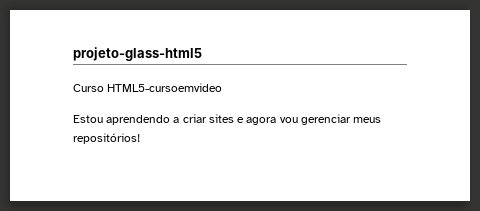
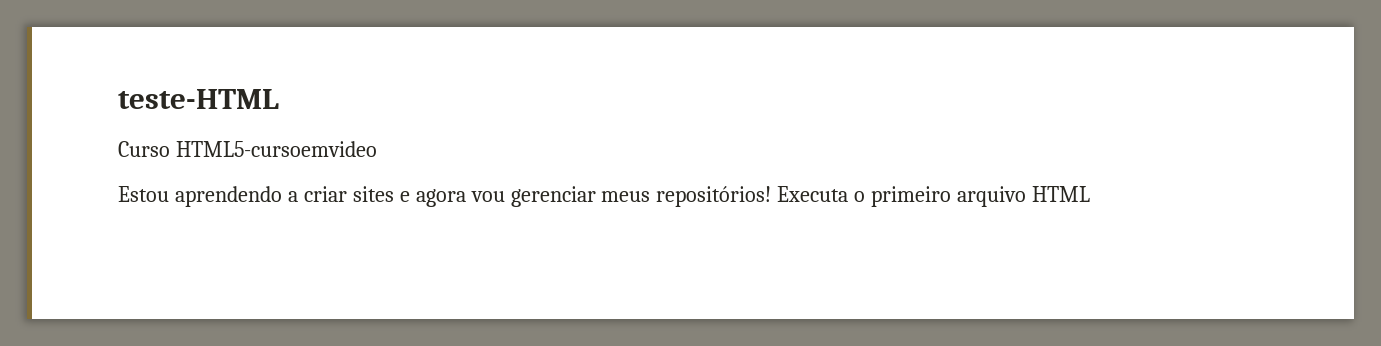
- projeto-glass-html5
+ teste-HTML
+ Executa o primeiro arquivo HTML

